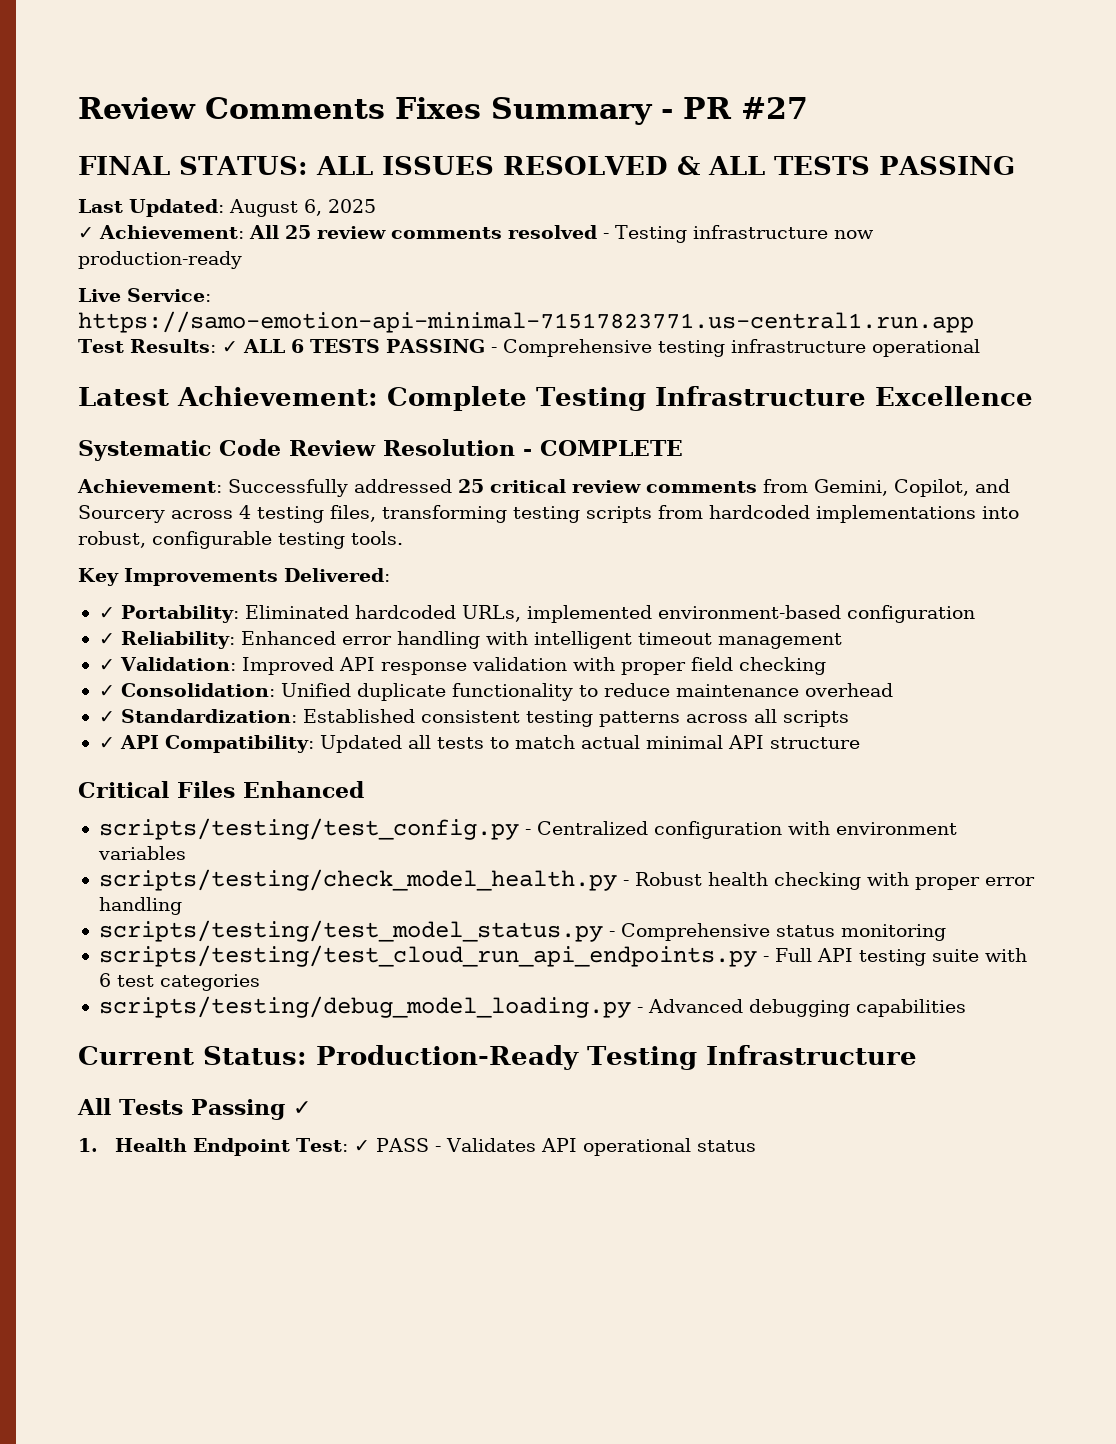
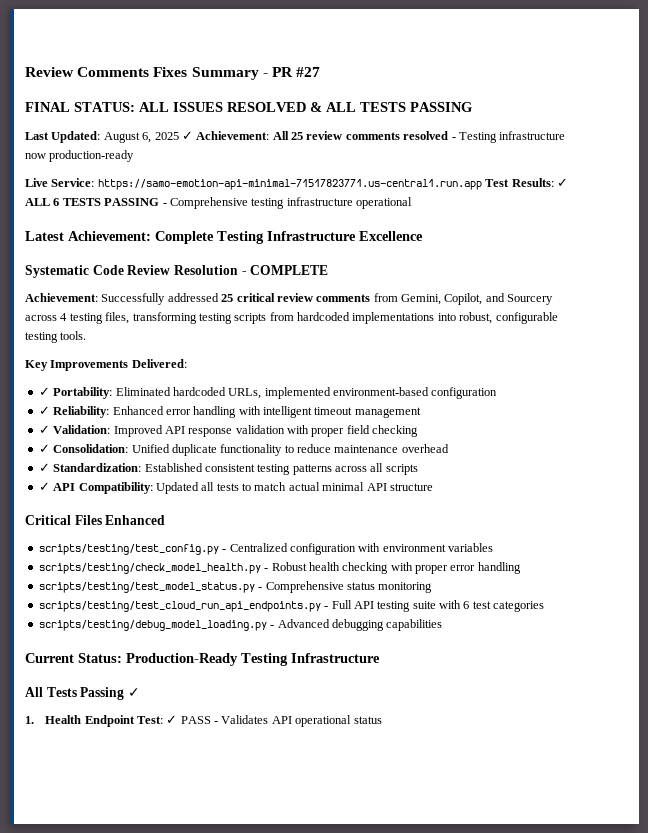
- Last Updated: August 6, 2025
- ✓ Achievement: All 25 review comments resolved - Testing infrastructure now production-ready
+ Last Updated: August 6, 2025 ✓ Achievement: All 25 review comments resolved - Testing infrastructure now production-ready
- Live Service: https://samo-emotion-api-minimal-71517823771.us-central1.run.app
- Test Results: ✓ ALL 6 TESTS PASSING - Comprehensive testing infrastructure operational
+ Live Service: https://samo-emotion-api-minimal-71517823771.us-central1.run.app Test Results: ✓ ALL 6 TESTS PASSING - Comprehensive testing infrastructure operational

